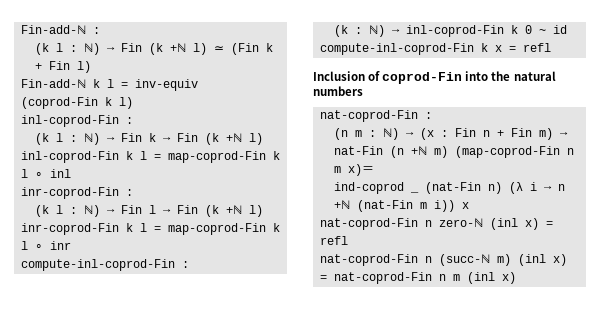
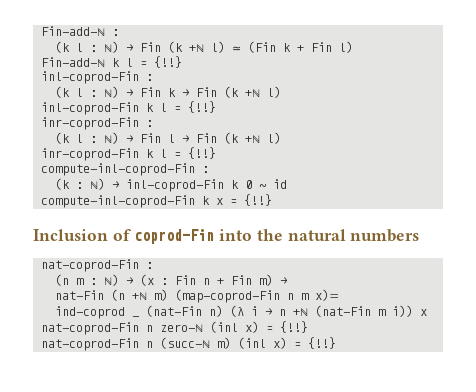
- Fin-add-ℕ k l = inv-equiv (coprod-Fin k l)
+ Fin-add-ℕ k l = {!!}
- inl-coprod-Fin k l = map-coprod-Fin k l ∘ inl
+ inl-coprod-Fin k l = {!!}
- inr-coprod-Fin k l = map-coprod-Fin k l ∘ inr
+ inr-coprod-Fin k l = {!!}
- compute-inl-coprod-Fin k x = refl
+ compute-inl-coprod-Fin k x = {!!}
- nat-coprod-Fin n zero-ℕ (inl x) = refl
+ nat-coprod-Fin n zero-ℕ (inl x) = {!!}
- nat-coprod-Fin n (succ-ℕ m) (inl x) = nat-coprod-Fin n m (inl x)
+ nat-coprod-Fin n (succ-ℕ m) (inl x) = {!!}

